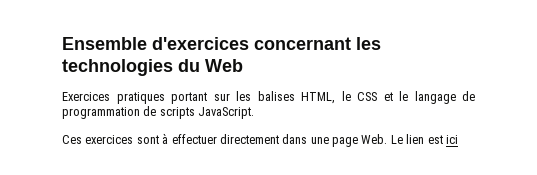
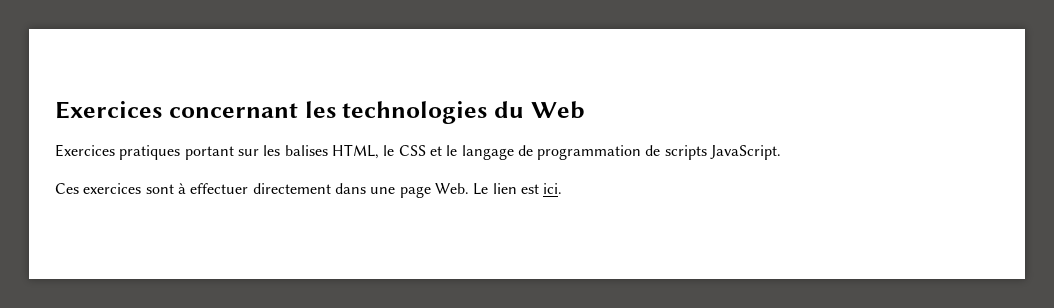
- Ensemble d'exercices concernant les technologies du Web
+ Exercices concernant les technologies du Web
- Ces exercices sont à effectuer directement dans une page Web. Le lien est ici
+ Ces exercices sont à effectuer directement dans une page Web. Le lien est ici.

